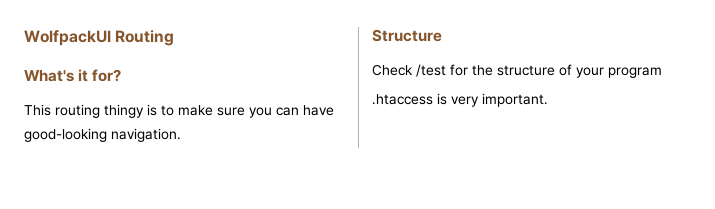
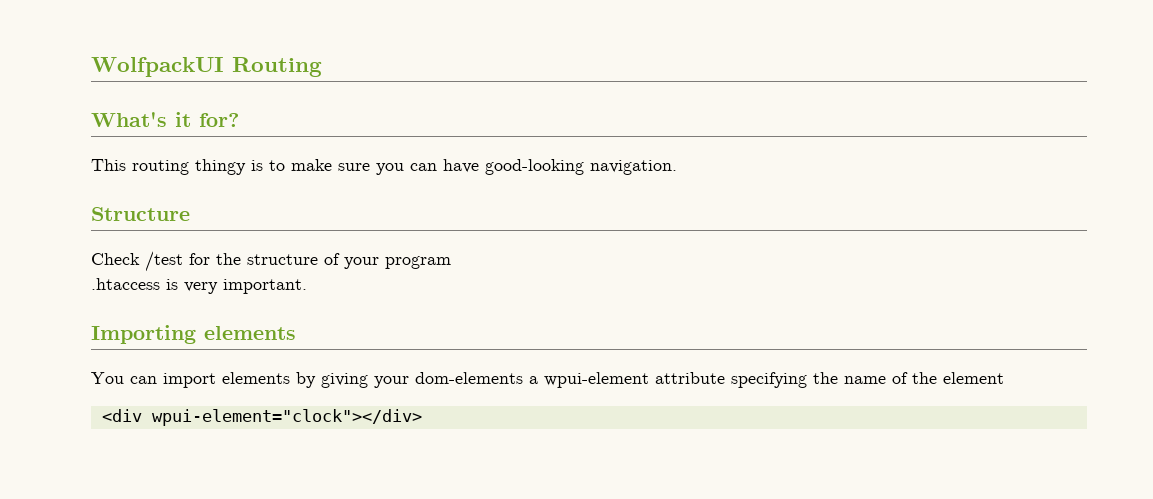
+ Importing elements
+ You can import elements by giving your dom-elements a wpui-element attribute specifying the name of the element
+ <div wpui-element="clock"></div>

